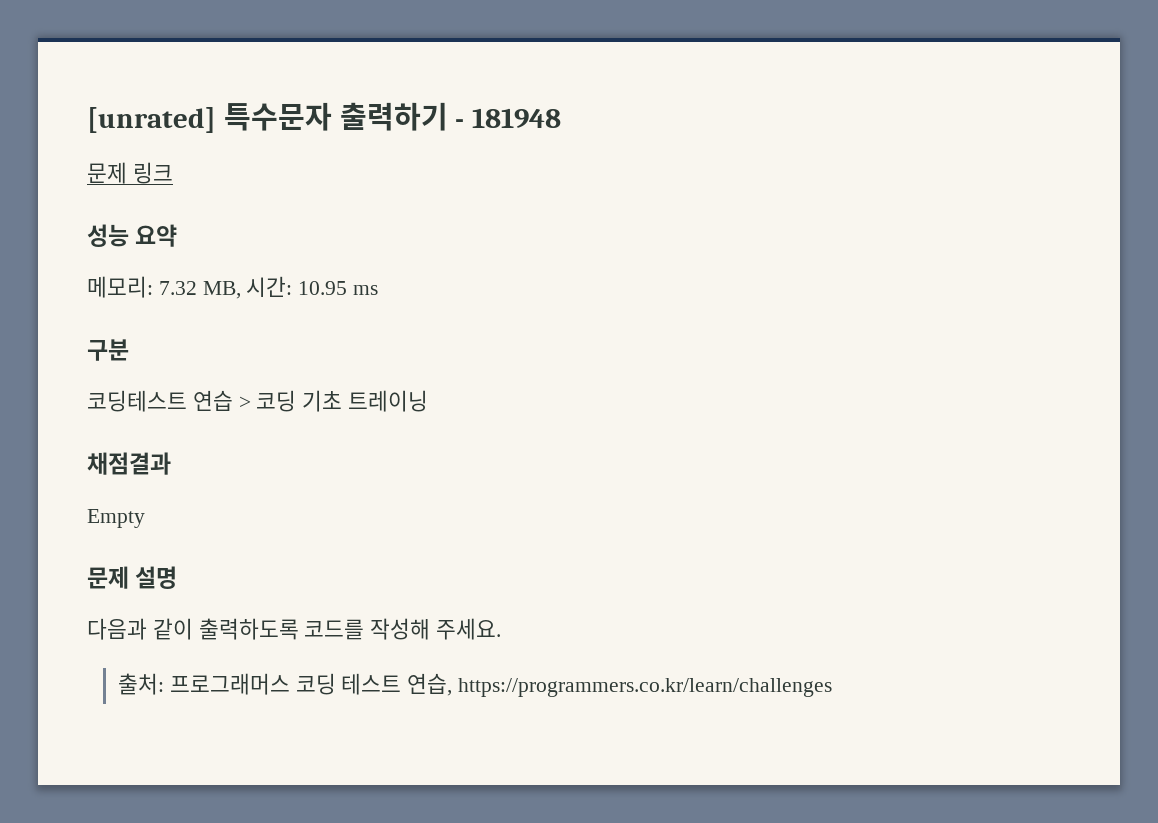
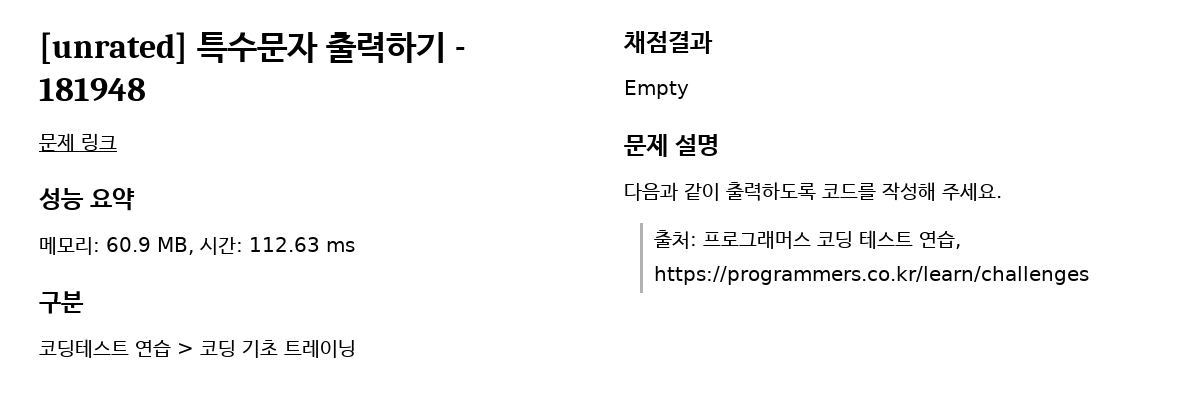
- 메모리: 7.32 MB, 시간: 10.95 ms
+ 메모리: 60.9 MB, 시간: 112.63 ms

